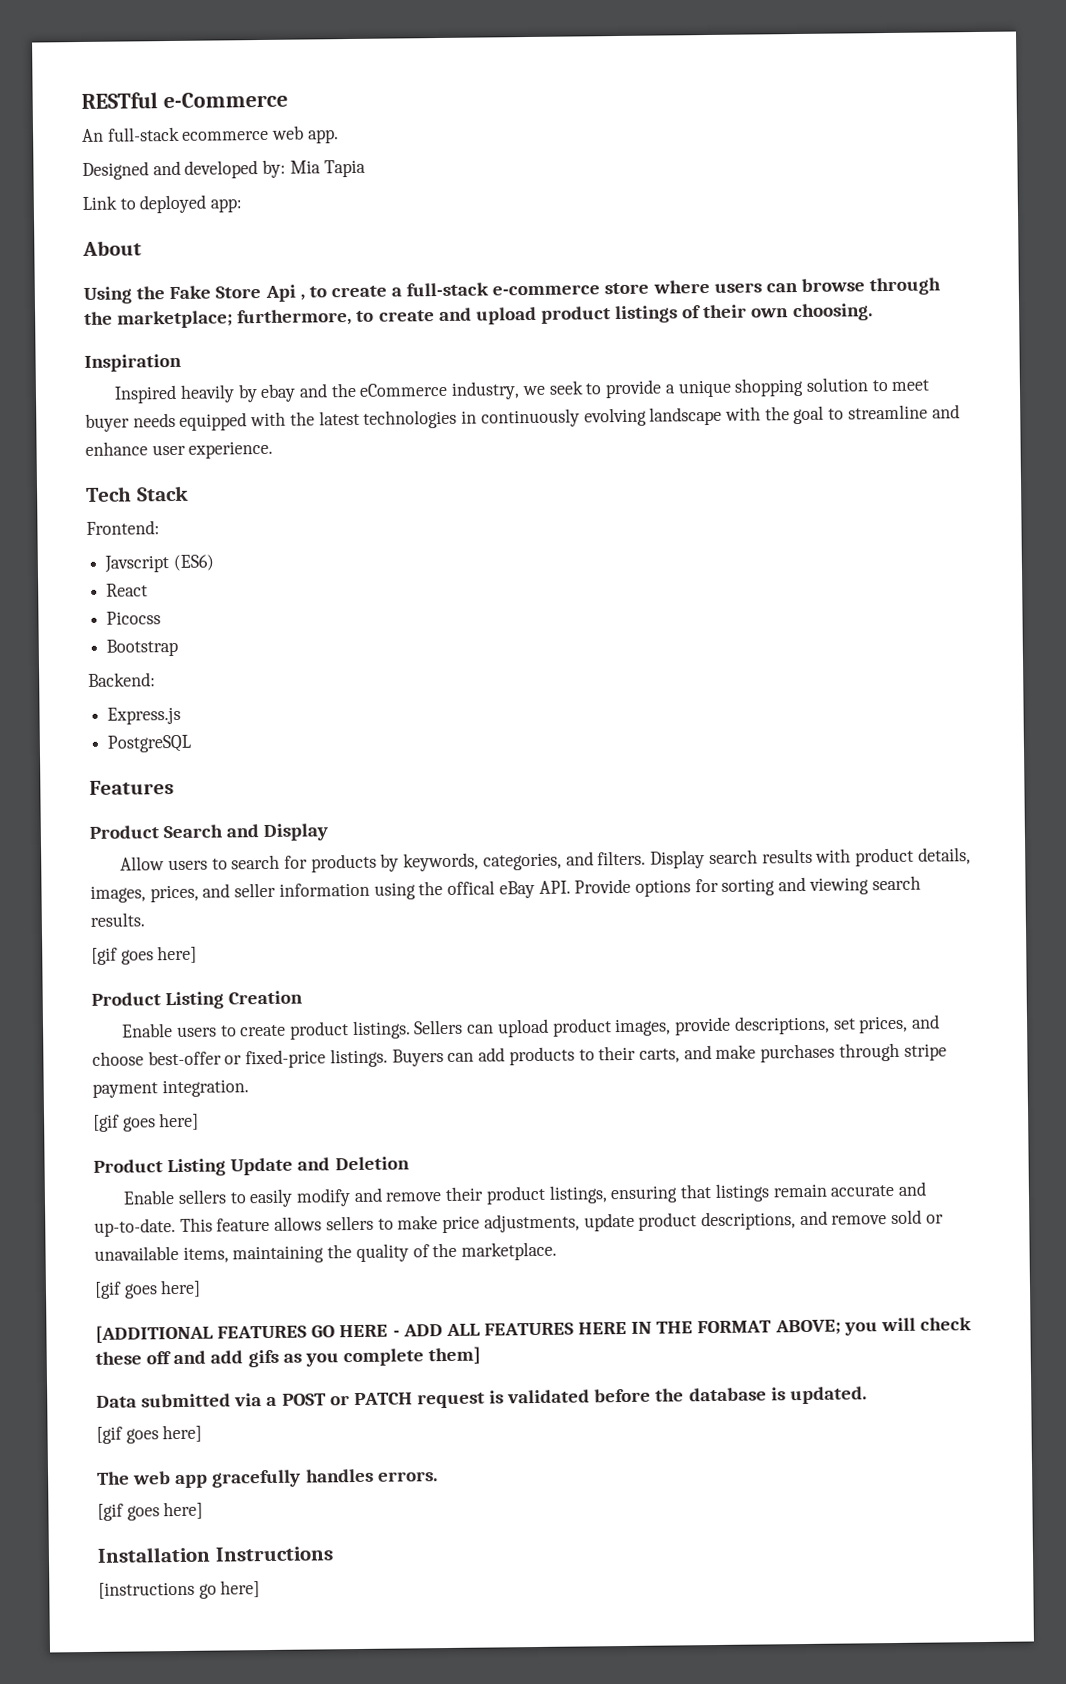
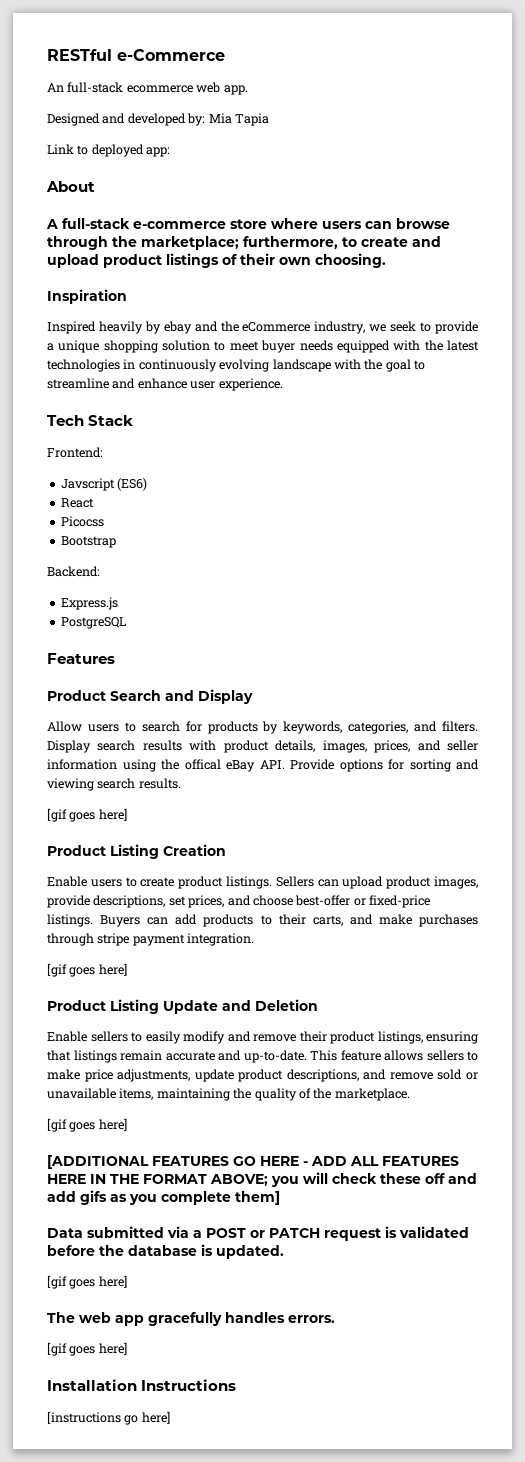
- Using the Fake Store Api , to create a full-stack e-commerce store where users can browse through the marketplace; furthermore, to create and upload product listings of their own choosing.
+ A full-stack e-commerce store where users can browse through the marketplace; furthermore, to create and upload product listings of their own choosing.

